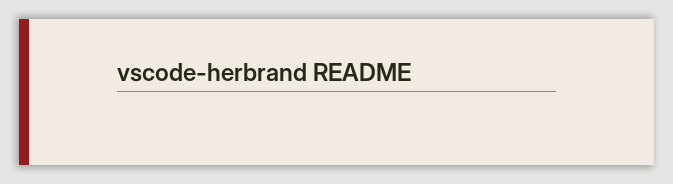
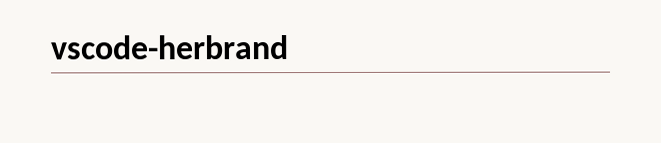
- vscode-herbrand README
+ vscode-herbrand

